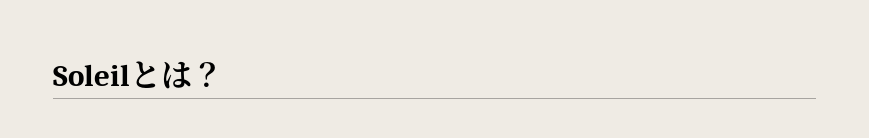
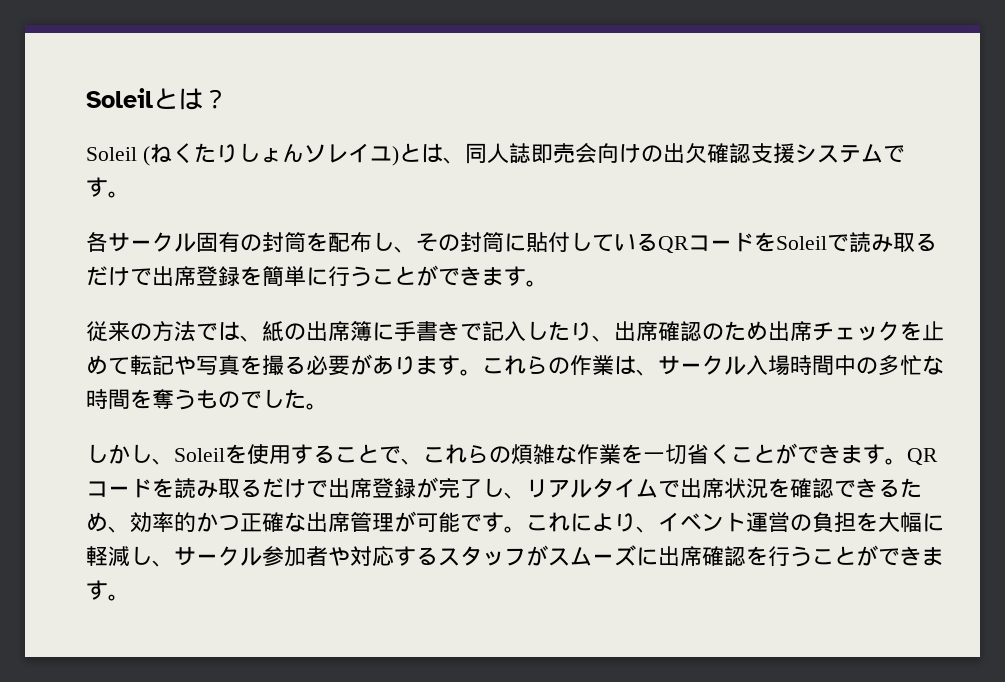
+ Soleil (ねくたりしょんソレイユ)とは、同人誌即売会向けの出欠確認支援システムです。
+ 各サークル固有の封筒を配布し、その封筒に貼付しているQRコードをSoleilで読み取るだけで出席登録を簡単に行うことができます。
+ 従来の方法では、紙の出席簿に手書きで記入したり、出席確認のため出席チェックを止めて転記や写真を撮る必要があります。これらの作業は、サークル入場時間中の多忙な時間を奪うものでした。
+ しかし、Soleilを使用することで、これらの煩雑な作業を一切省くことができます。QRコードを読み取るだけで出席登録が完了し、リアルタイムで出席状況を確認できるため、効率的かつ正確な出席管理が可能です。これにより、イベント運営の負担を大幅に軽減し、サークル参加者や対応するスタッフがスムーズに出席確認を行うことができます。

